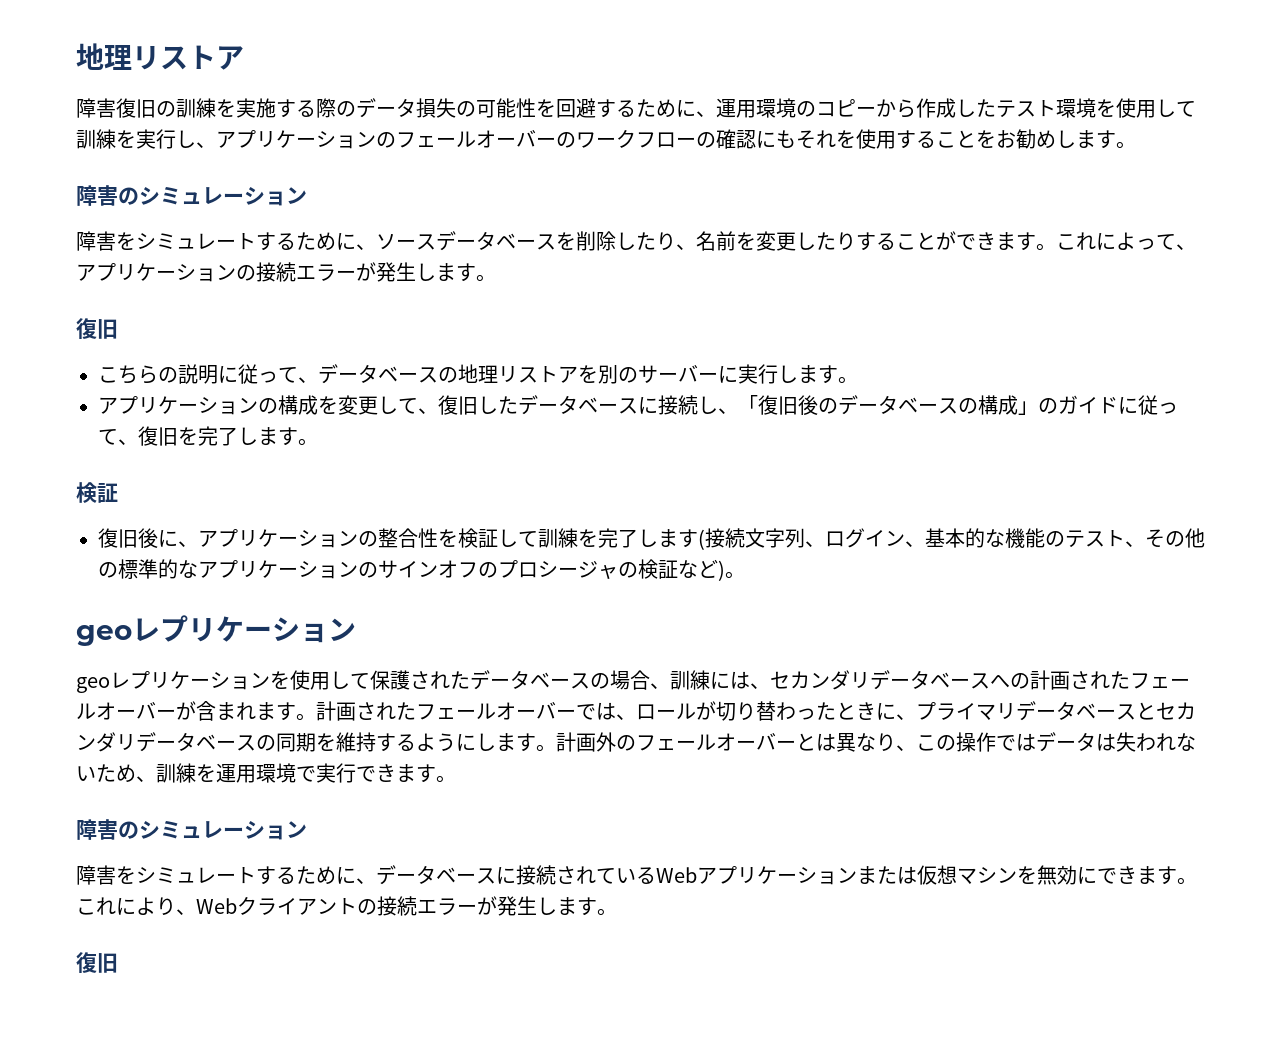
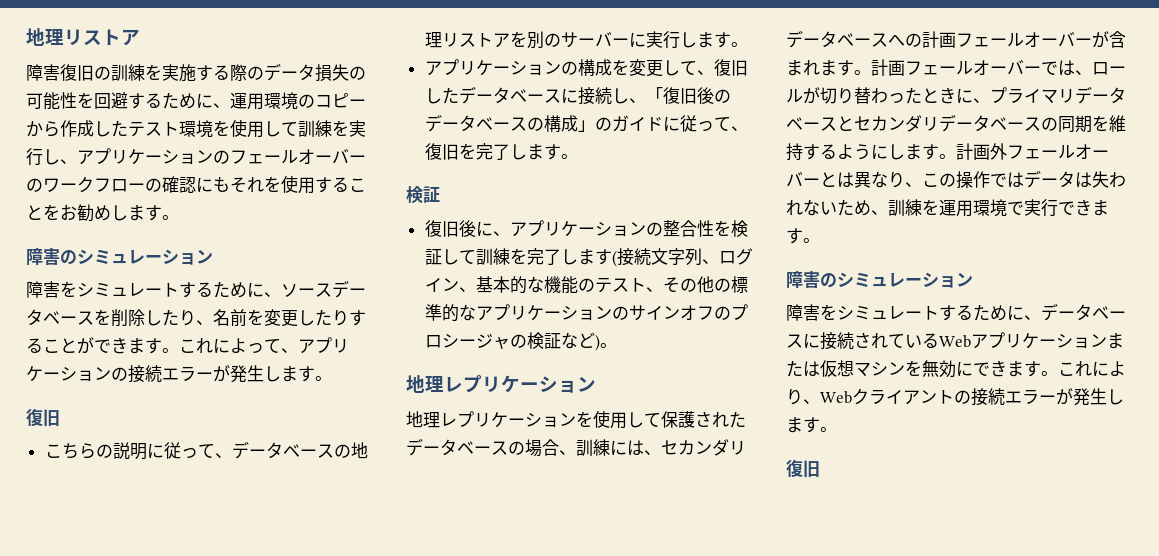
  復旧後に、アプリケーションの整合性を検証して訓練を完了します(接続文字列、ログイン、基本的な機能のテスト、その他の標準的なアプリケーションのサインオフのプロシージャの検証など)。
- geoレプリケーション
+ 地理レプリケーション
- geoレプリケーションを使用して保護されたデータベースの場合、訓練には、セカンダリデータベースへの計画されたフェールオーバーが含まれます。
+ 地理レプリケーションを使用して保護されたデータベースの場合、訓練には、セカンダリデータベースへの計画フェールオーバーが含まれます。
- 計画されたフェールオーバーでは、ロールが切り替わったときに、プライマリデータベースとセカンダリデータベースの同期を維持するようにします。
+ 計画フェールオーバーでは、ロールが切り替わったときに、プライマリデータベースとセカンダリデータベースの同期を維持するようにします。
- 計画外のフェールオーバーとは異なり、この操作ではデータは失われないため、訓練を運用環境で実行できます。
+ 計画外フェールオーバーとは異なり、この操作ではデータは失われないため、訓練を運用環境で実行できます。

